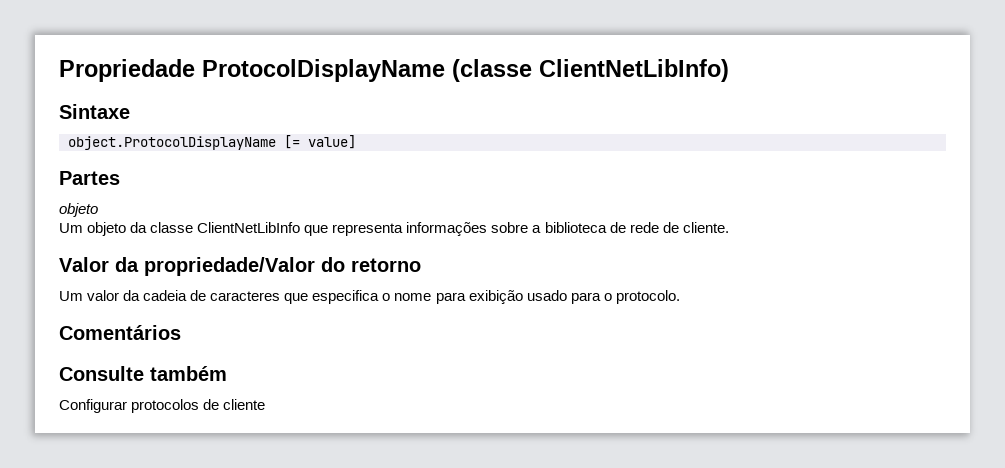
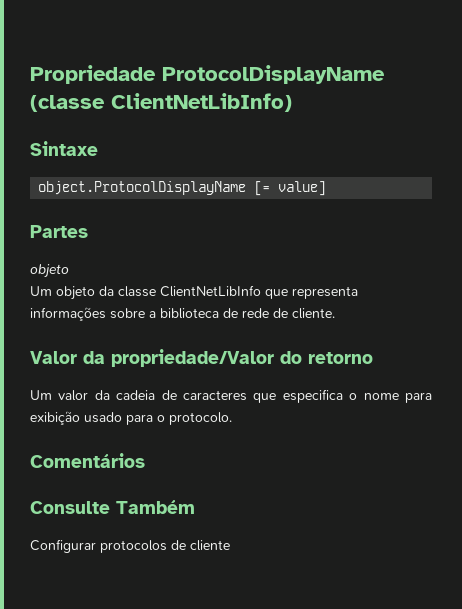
- Consulte também
+ Consulte Também

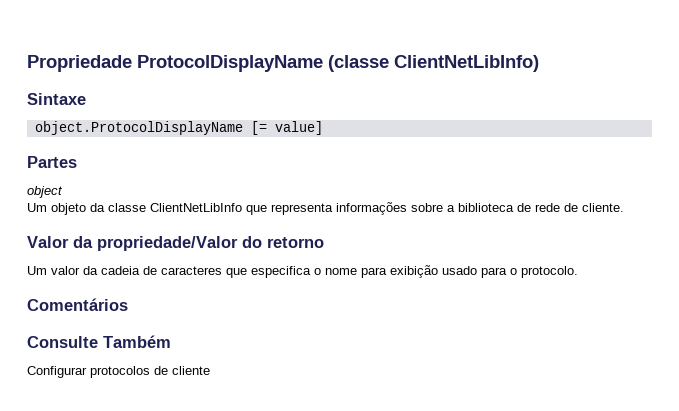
  Partes
- objeto
+ object

